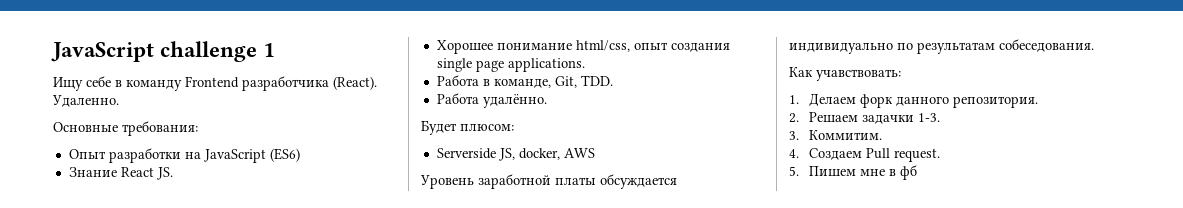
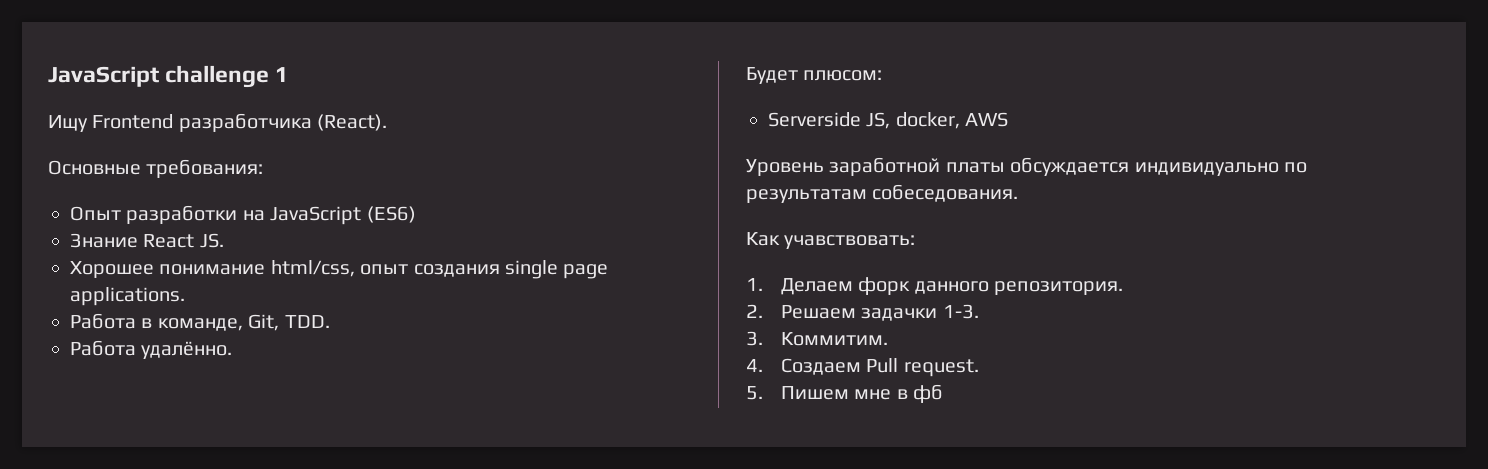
- Ищу себе в команду Frontend разработчика (React). Удаленно.
+ Ищу Frontend разработчика (React).

